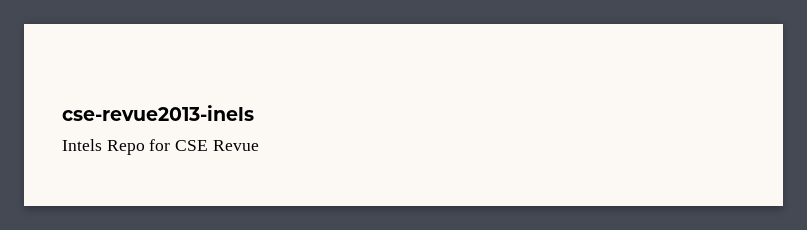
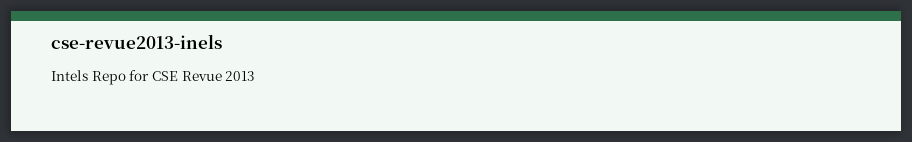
- Intels Repo for CSE Revue
+ Intels Repo for CSE Revue 2013

